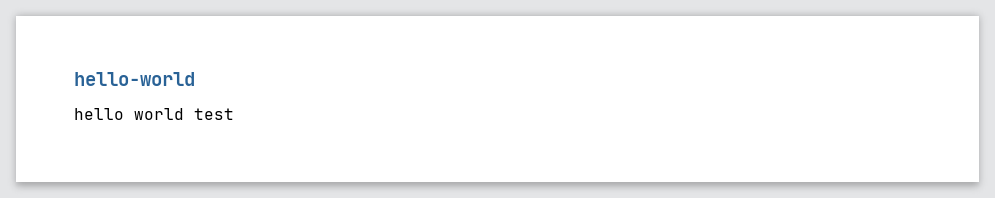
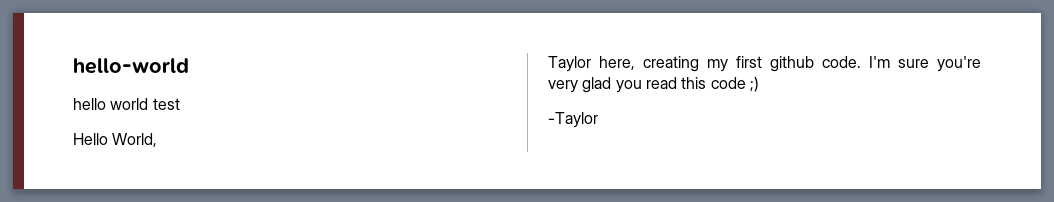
+ Hello World,
+ Taylor here, creating my first github code. I'm sure you're very glad you read this code ;)
+ -Taylor

